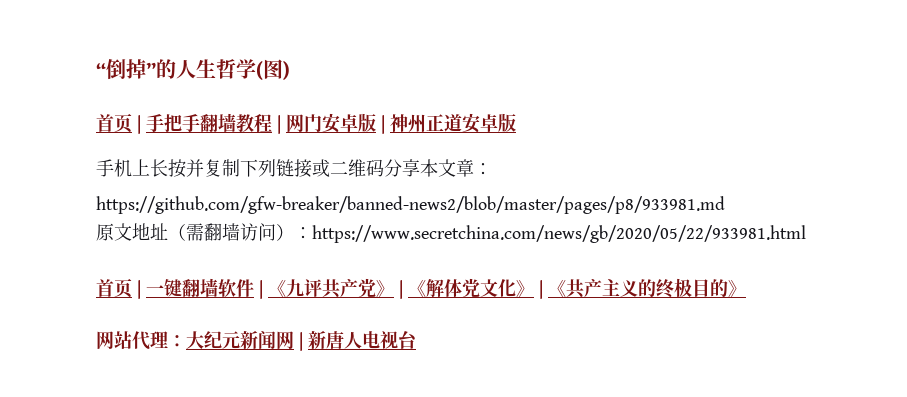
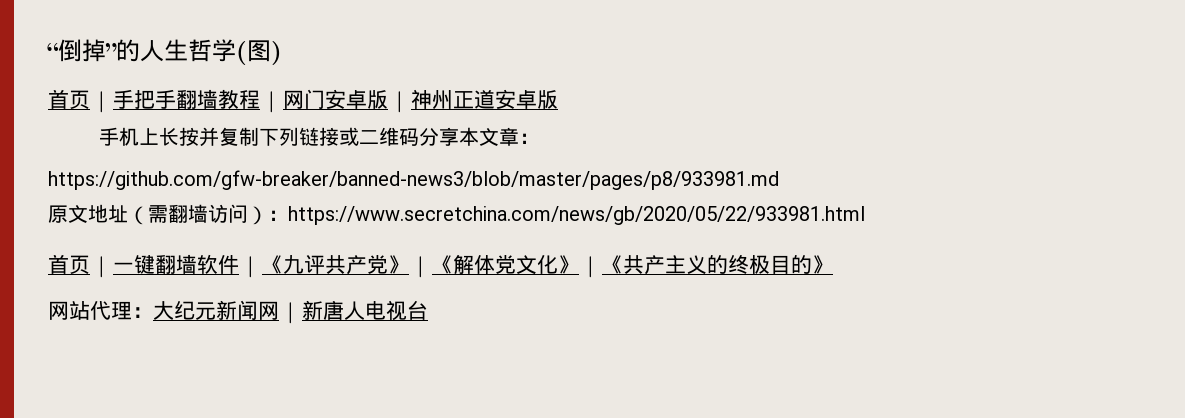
- https://github.com/gfw-breaker/banned-news2/blob/master/pages/p8/933981.md
+ https://github.com/gfw-breaker/banned-news3/blob/master/pages/p8/933981.md

